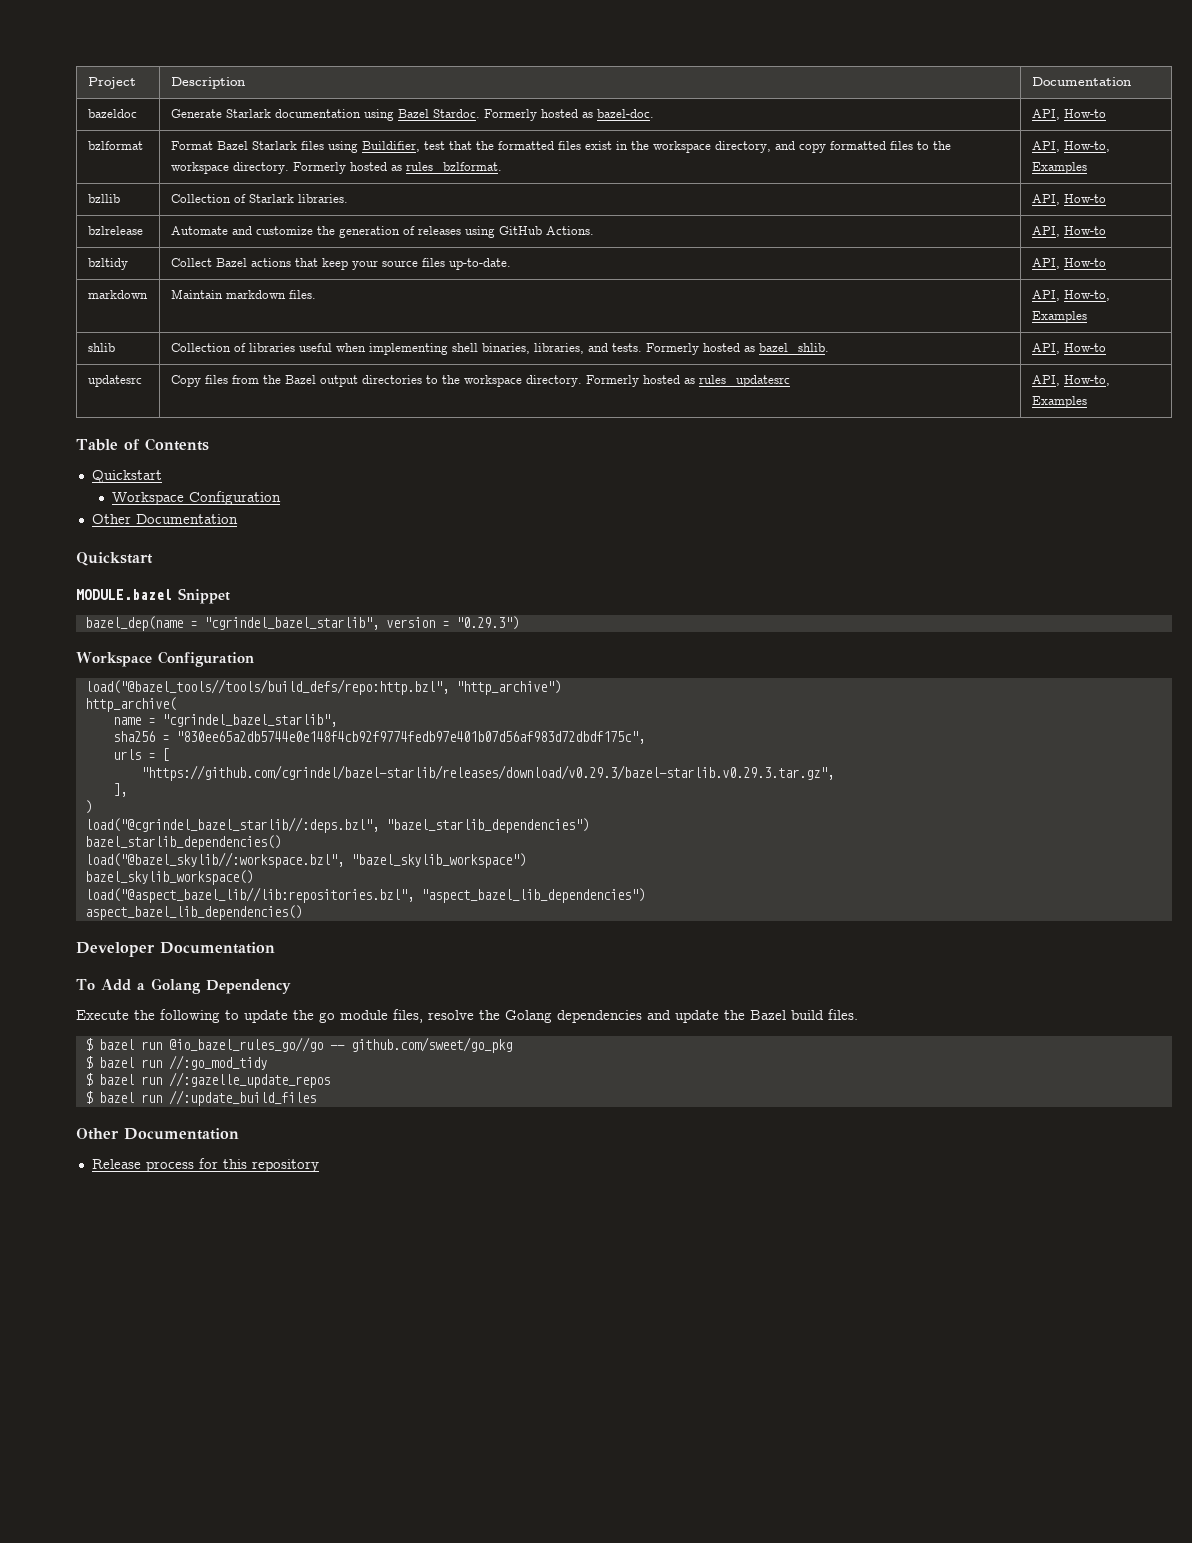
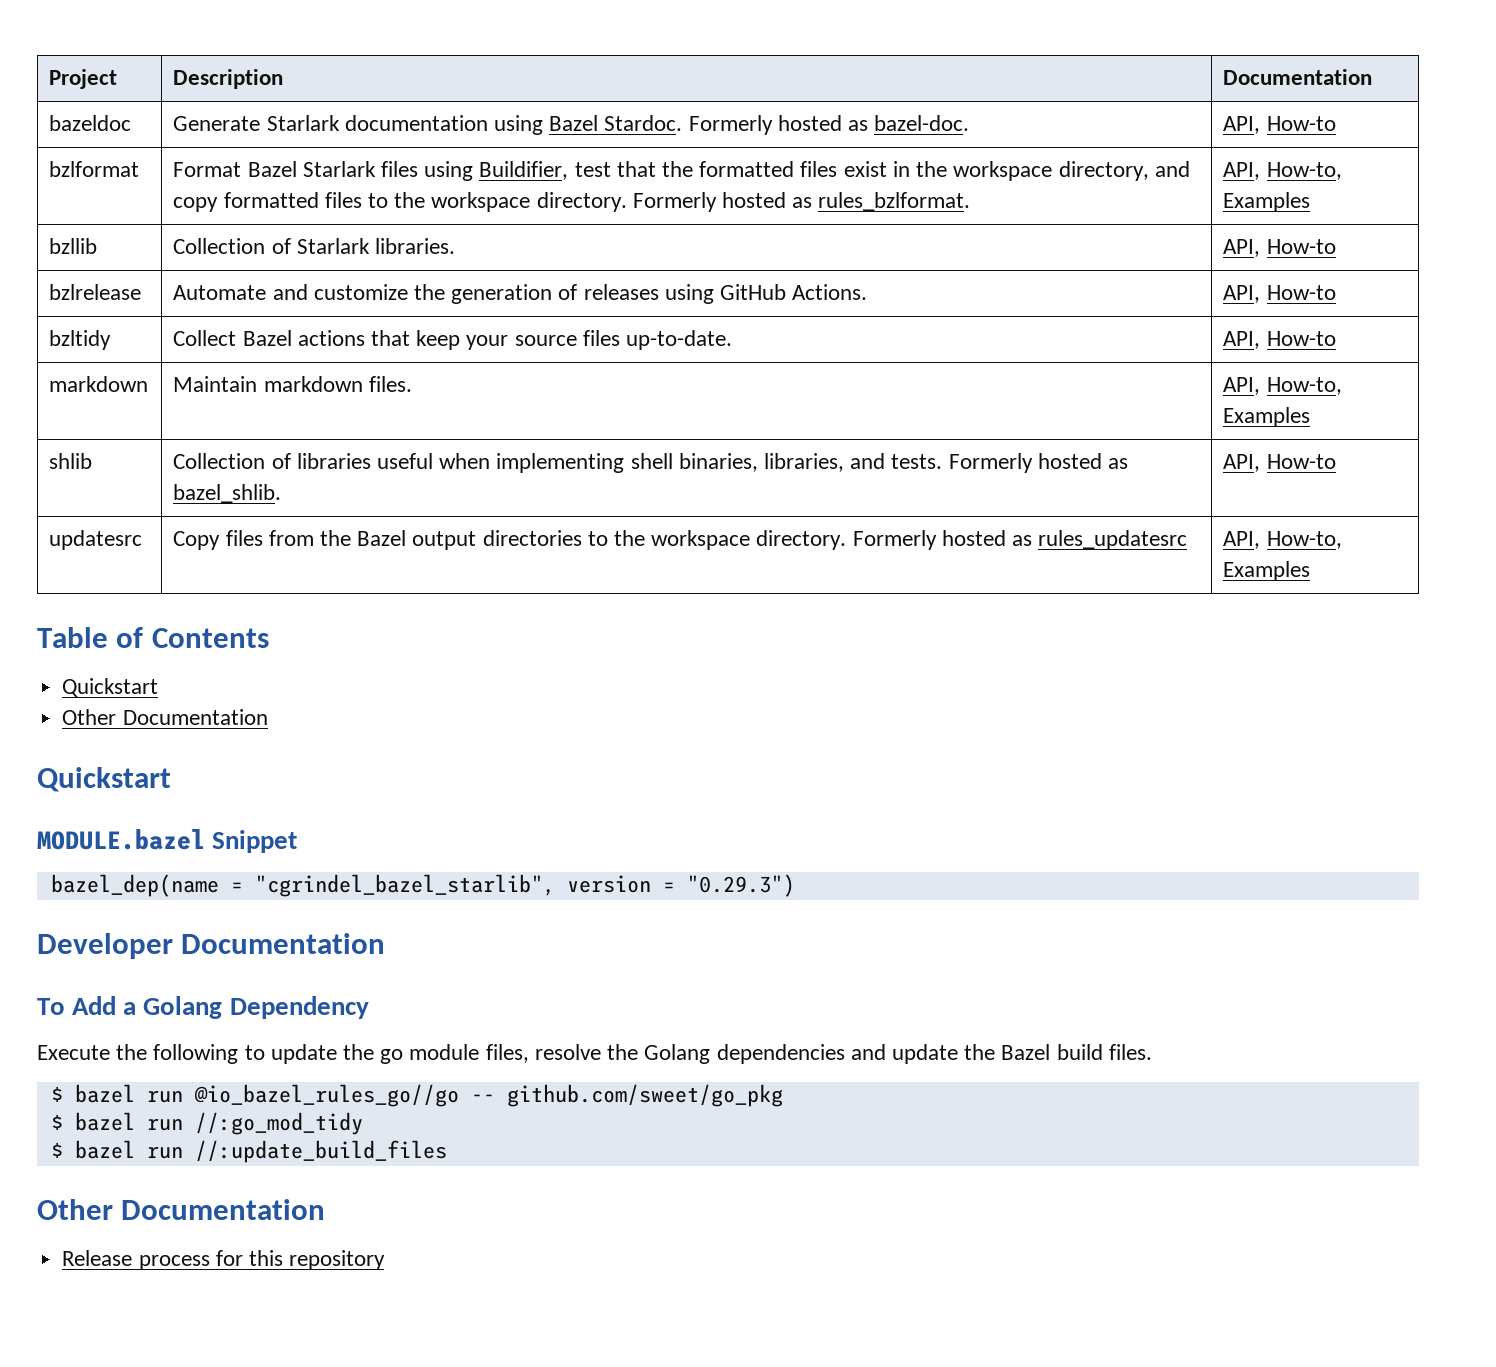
  Table of Contents
  Quickstart
- Workspace Configuration
  bazel_dep(name = "cgrindel_bazel_starlib", version = "0.29.3")
- Workspace Configuration
- load("@bazel_tools//tools/build_defs/repo:http.bzl", "http_archive")
- http_archive(
- name = "cgrindel_bazel_starlib",
- sha256 = "830ee65a2db5744e0e148f4cb92f9774fedb97e401b07d56af983d72dbdf175c",
- urls = [
- "https://github.com/cgrindel/bazel-starlib/releases/download/v0.29.3/bazel-starlib.v0.29.3.tar.gz",
- ],
- )
- load("@cgrindel_bazel_starlib//:deps.bzl", "bazel_starlib_dependencies")
- bazel_starlib_dependencies()
- load("@bazel_skylib//:workspace.bzl", "bazel_skylib_workspace")
- bazel_skylib_workspace()
- load("@aspect_bazel_lib//lib:repositories.bzl", "aspect_bazel_lib_dependencies")
- aspect_bazel_lib_dependencies()
- $ bazel run //:gazelle_update_repos

